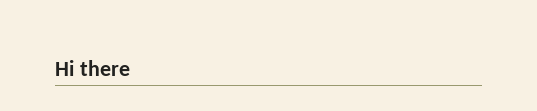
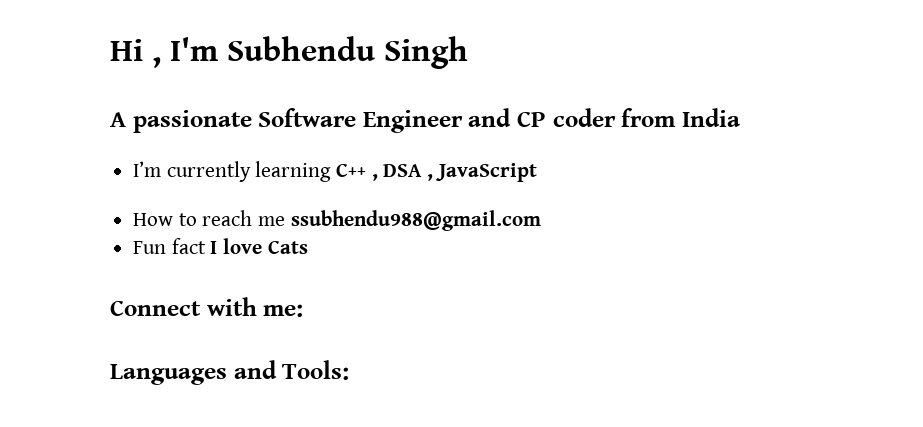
- Hi there
+ Hi , I'm Subhendu Singh
+ A passionate Software Engineer and CP coder from India
+ I’m currently learning C++ , DSA , JavaScript
+ How to reach me ssubhendu988@gmail.com
+ Fun fact I love Cats
+ Connect with me:
+ Languages and Tools:

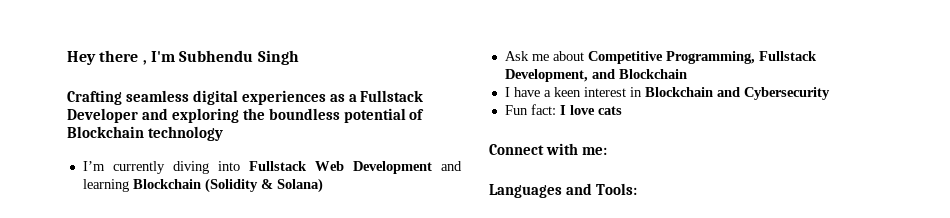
- Hi , I'm Subhendu Singh
+ Hey there , I'm Subhendu Singh
- A passionate Software Engineer and CP coder from India
- I’m currently learning C++ , DSA , JavaScript
- How to reach me ssubhendu988@gmail.com
+ Crafting seamless digital experiences as a Fullstack Developer and exploring the boundless potential of Blockchain technology
+ I’m currently diving into Fullstack Web Development and learning Blockchain (Solidity & Solana)
+ Ask me about Competitive Programming, Fullstack Development, and Blockchain
+ I have a keen interest in Blockchain and Cybersecurity
- Fun fact I love Cats
+ Fun fact: I love cats

